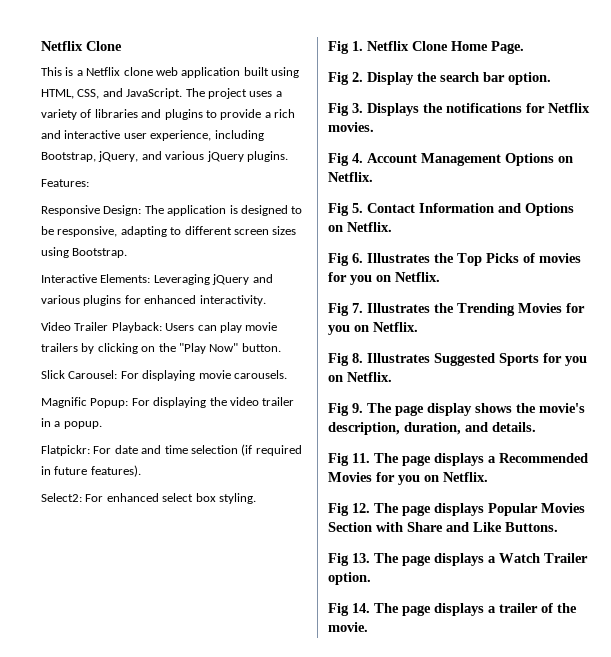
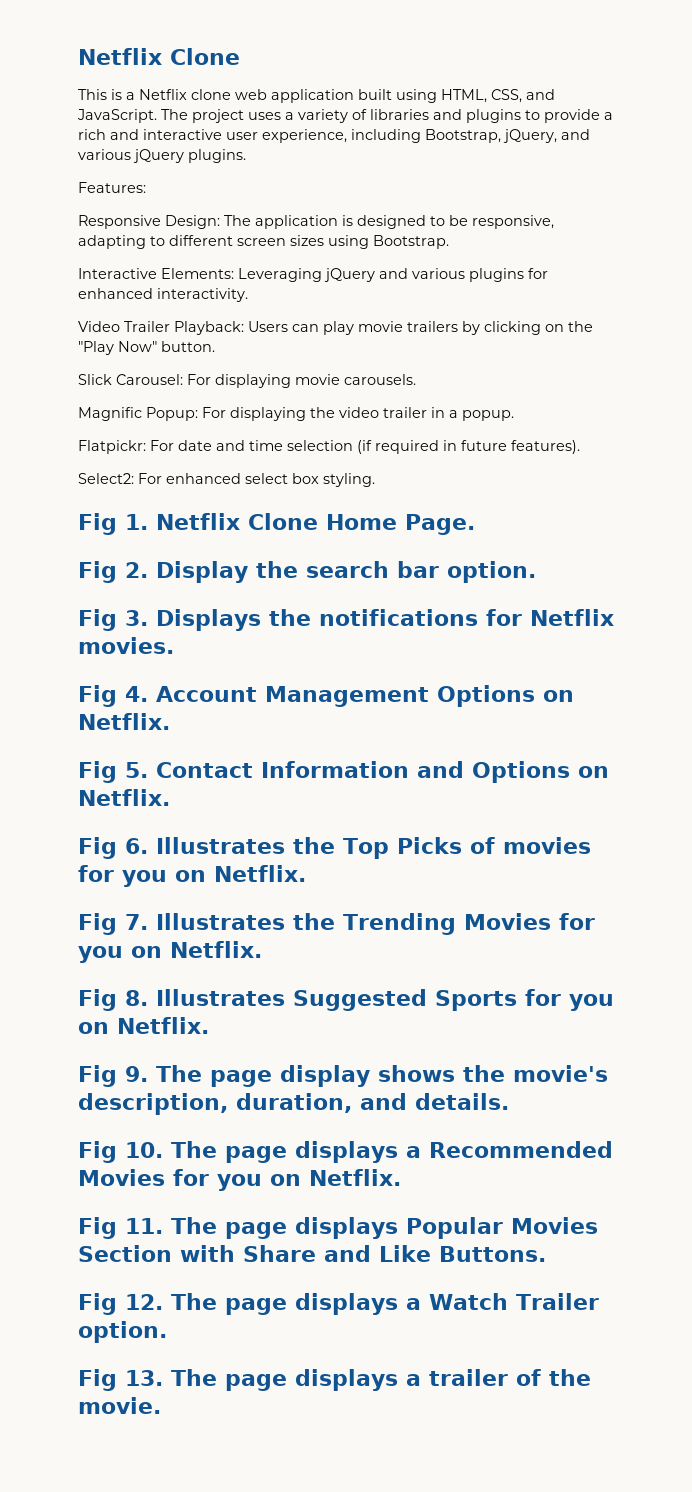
- Fig 11. The page displays a Recommended Movies for you on Netflix.
+ Fig 10. The page displays a Recommended Movies for you on Netflix.
- Fig 12. The page displays Popular Movies Section with Share and Like Buttons.
+ Fig 11. The page displays Popular Movies Section with Share and Like Buttons.
- Fig 13. The page displays a Watch Trailer option.
+ Fig 12. The page displays a Watch Trailer option.
- Fig 14. The page displays a trailer of the movie.
+ Fig 13. The page displays a trailer of the movie.

